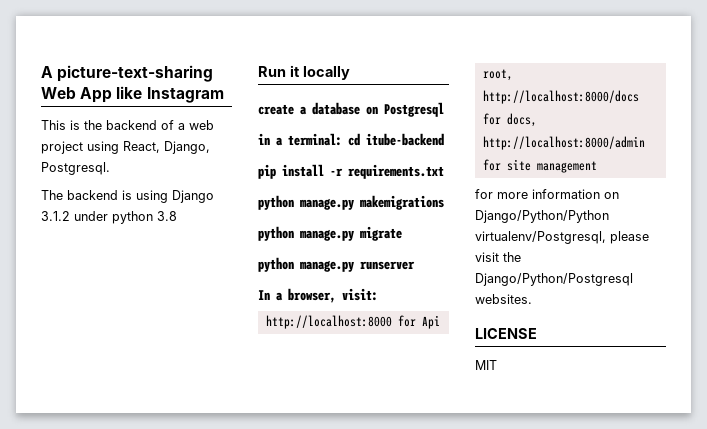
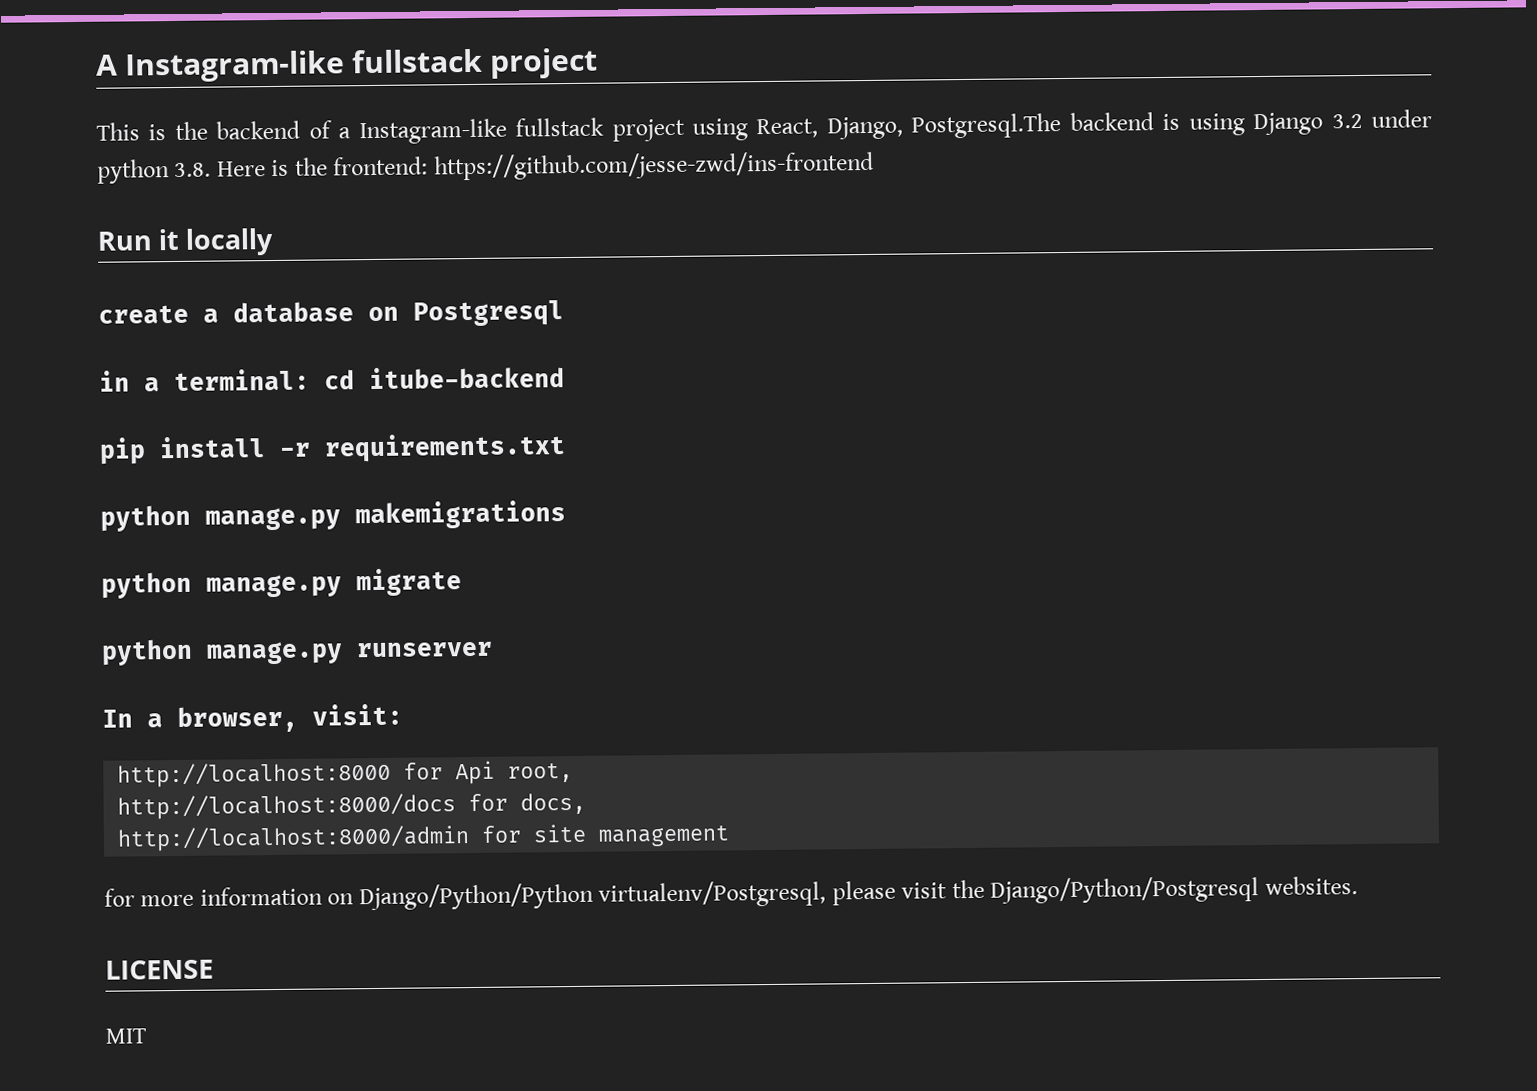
- A picture-text-sharing Web App like Instagram
+ A Instagram-like fullstack project
- This is the backend of a web project using React, Django, Postgresql.
- The backend is using Django 3.1.2 under python 3.8
+ This is the backend of a Instagram-like fullstack project using React, Django, Postgresql.The backend is using Django 3.2 under python 3.8. Here is the frontend: https://github.com/jesse-zwd/ins-frontend

